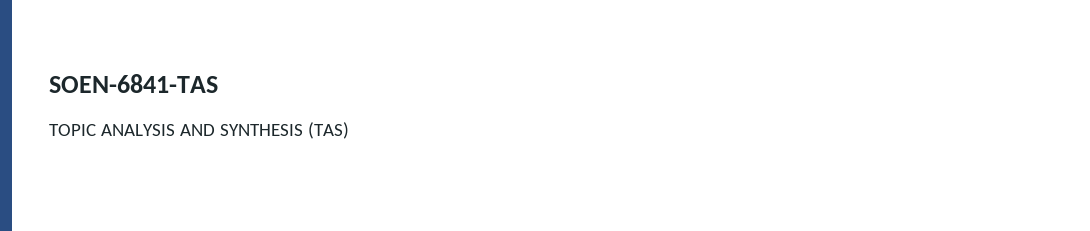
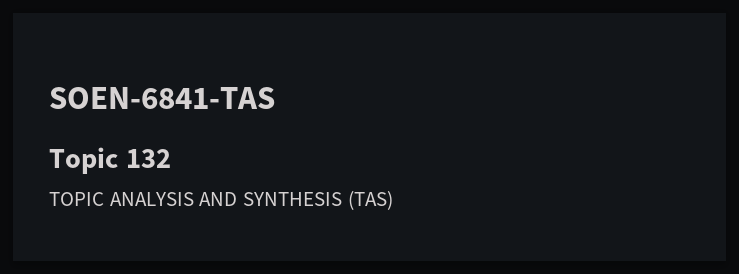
+ Topic 132

